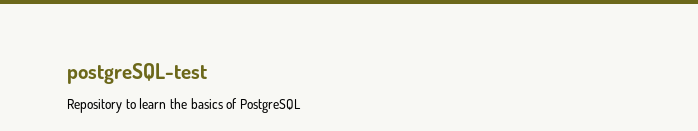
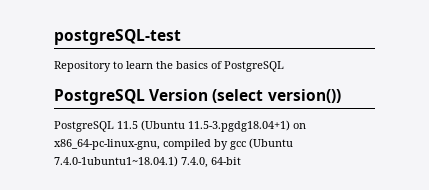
+ PostgreSQL Version (select version())
+ PostgreSQL 11.5 (Ubuntu 11.5-3.pgdg18.04+1) on x86_64-pc-linux-gnu, compiled by gcc (Ubuntu 7.4.0-1ubuntu1~18.04.1) 7.4.0, 64-bit

